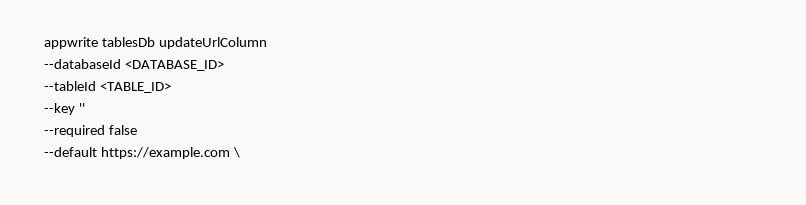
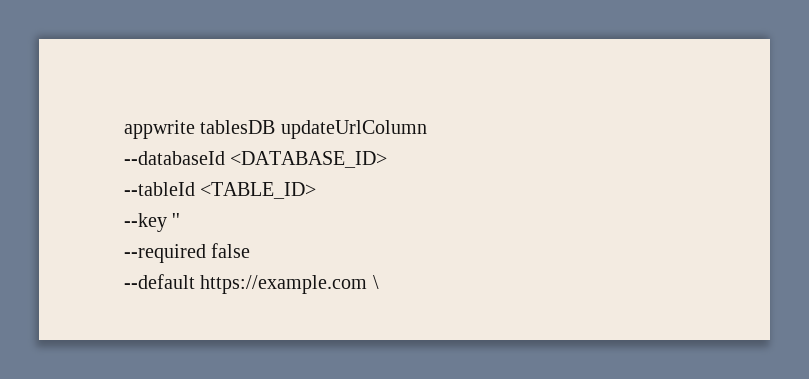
- appwrite tablesDb updateUrlColumn
+ appwrite tablesDB updateUrlColumn

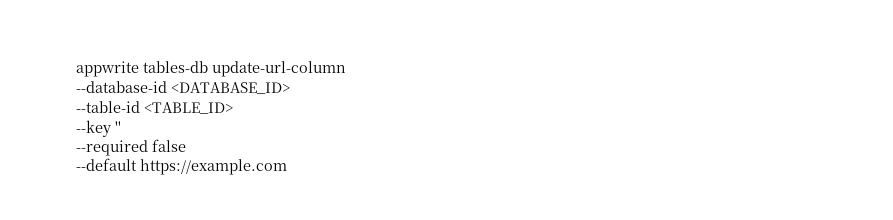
- appwrite tablesDB updateUrlColumn
- --databaseId <DATABASE_ID>
+ appwrite tables-db update-url-column
+ --database-id <DATABASE_ID>
- --tableId <TABLE_ID>
+ --table-id <TABLE_ID>
- --default https://example.com \
+ --default https://example.com

